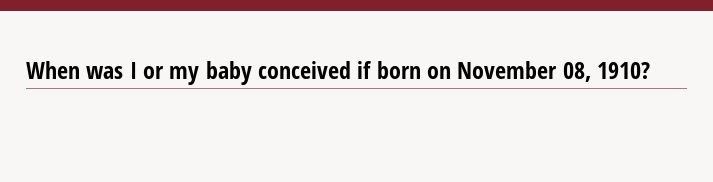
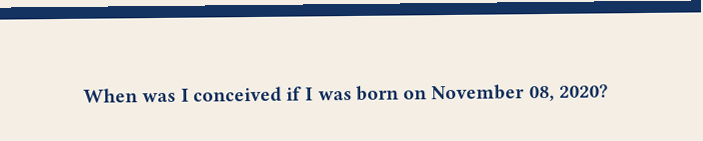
- When was I or my baby conceived if born on November 08, 1910?
+ When was I conceived if I was born on November 08, 2020?

